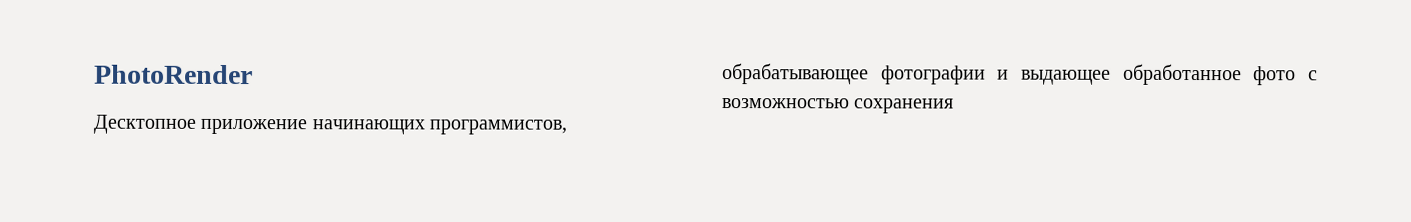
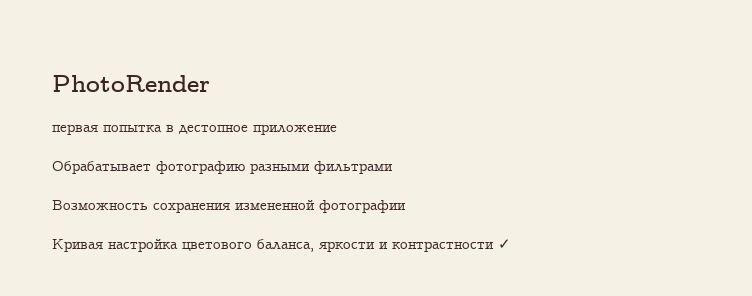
- Десктопное приложение начинающих программистов, обрабатывающее фотографии и выдающее обработанное фото с возможностью сохранения
+ первая попытка в дестопное приложение
+ Обрабатывает фотографию разными фильтрами
+ Возможность сохранения измененной фотографии
+ Кривая настройка цветового баланса, яркости и контрастности ✓

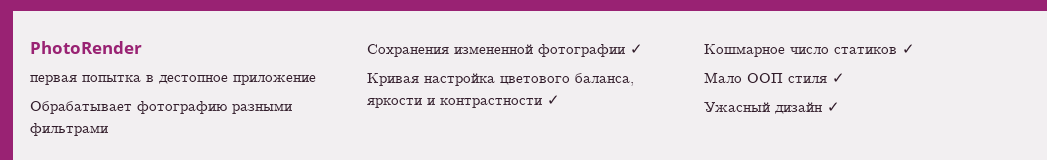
- Возможность сохранения измененной фотографии
+ Сохранения измененной фотографии ✓
+ Кошмарное число статиков ✓
+ Мало ООП стиля ✓
+ Ужасный дизайн ✓

